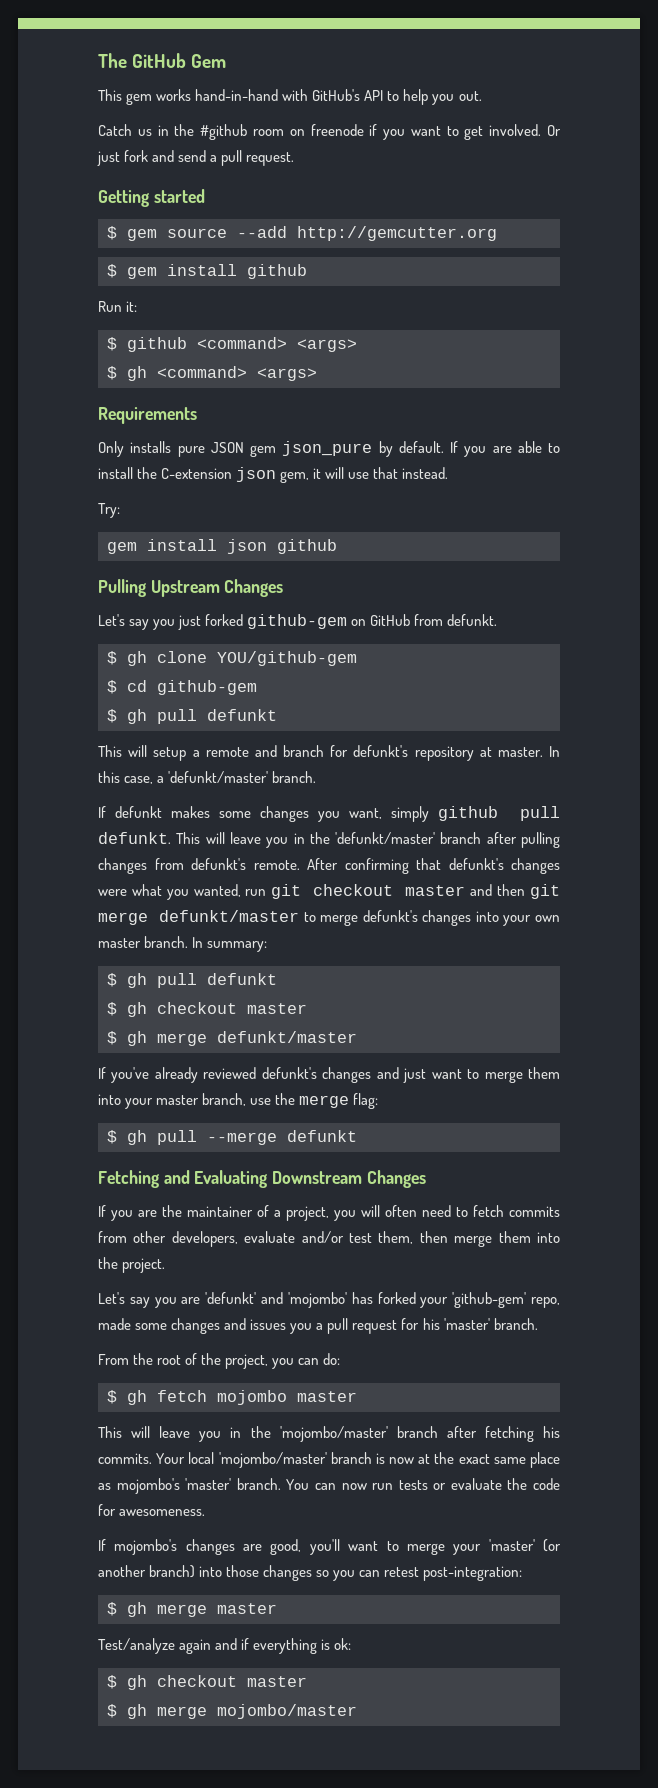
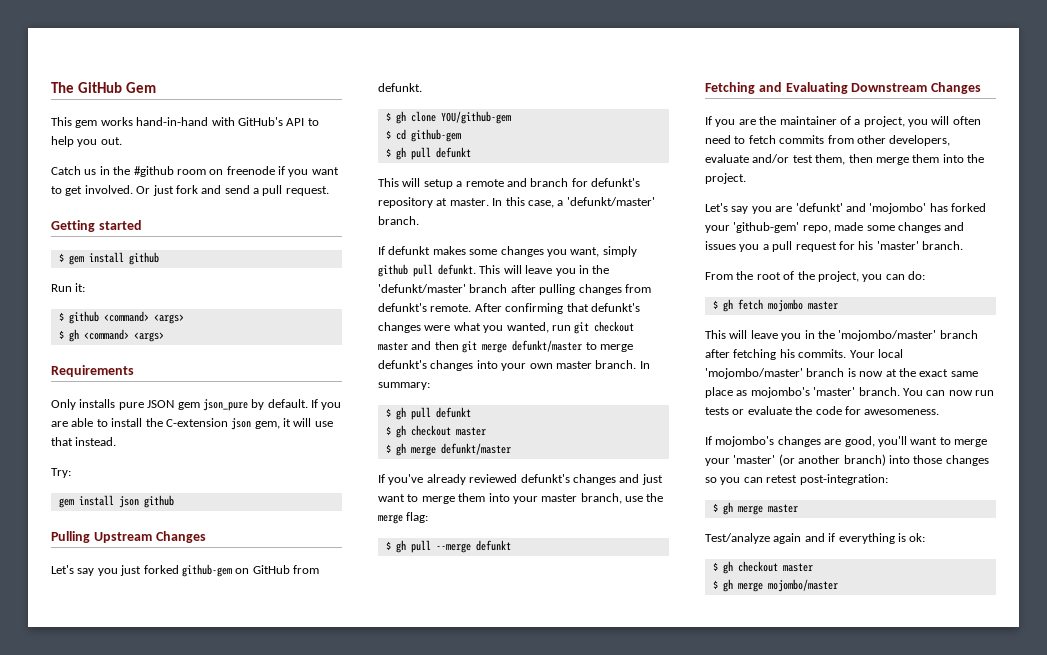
- $ gem source --add http://gemcutter.org

